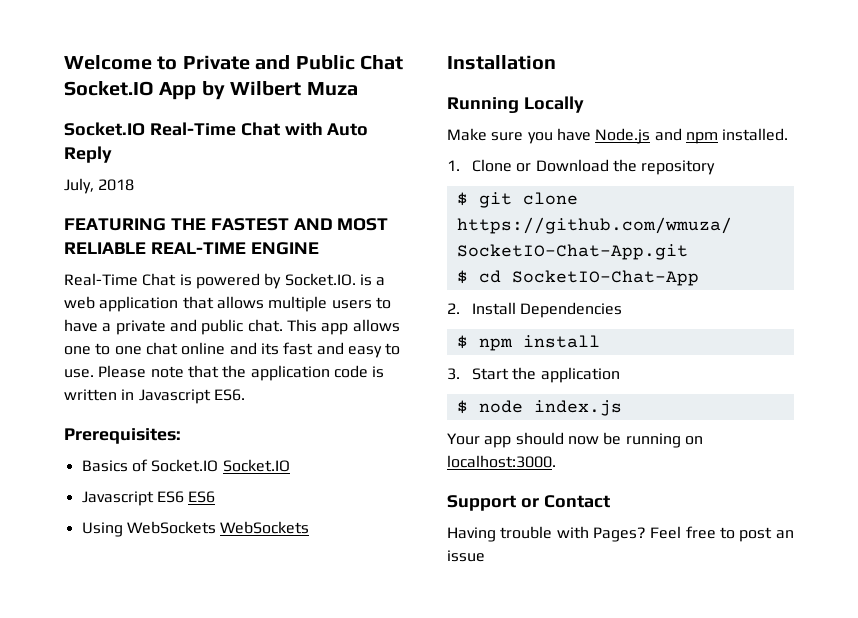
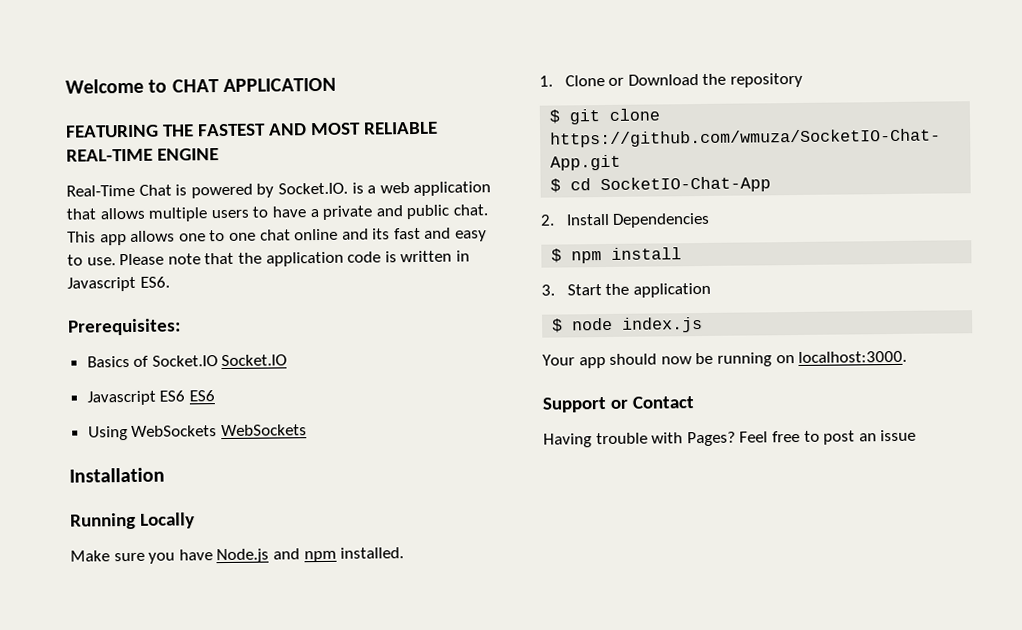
- Welcome to Private and Public Chat Socket.IO App by Wilbert Muza
- Socket.IO Real-Time Chat with Auto Reply
- July, 2018
+ Welcome to CHAT APPLICATION

